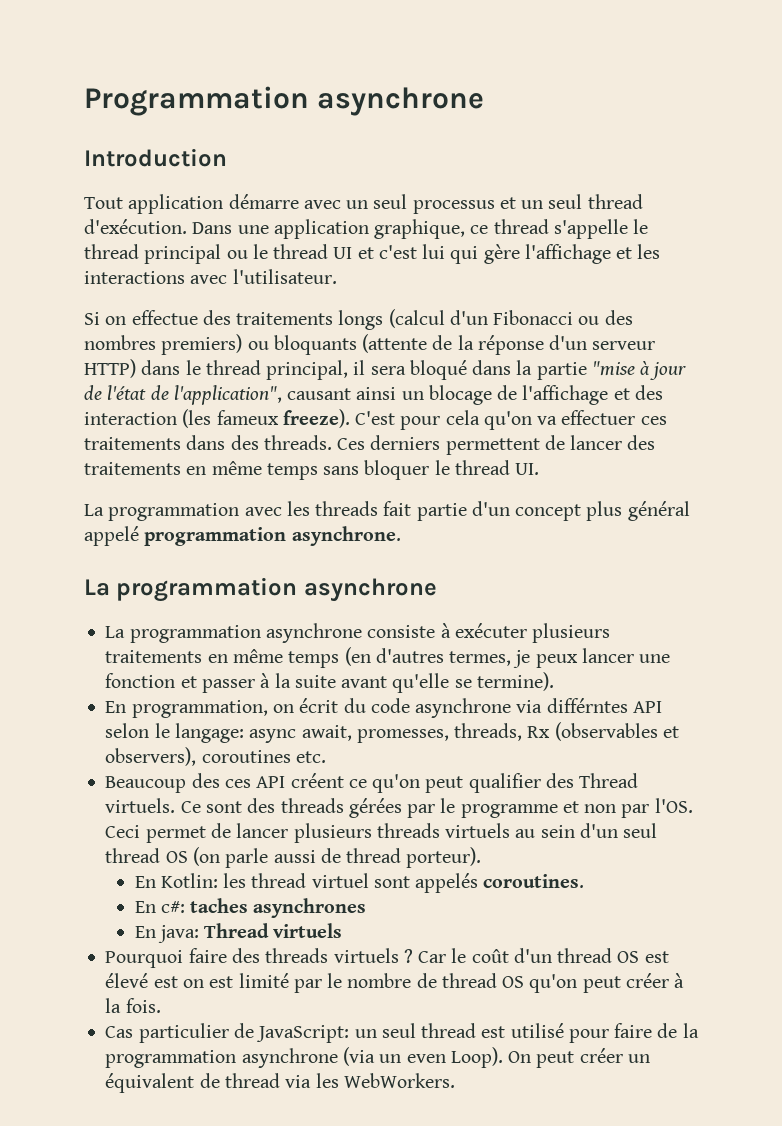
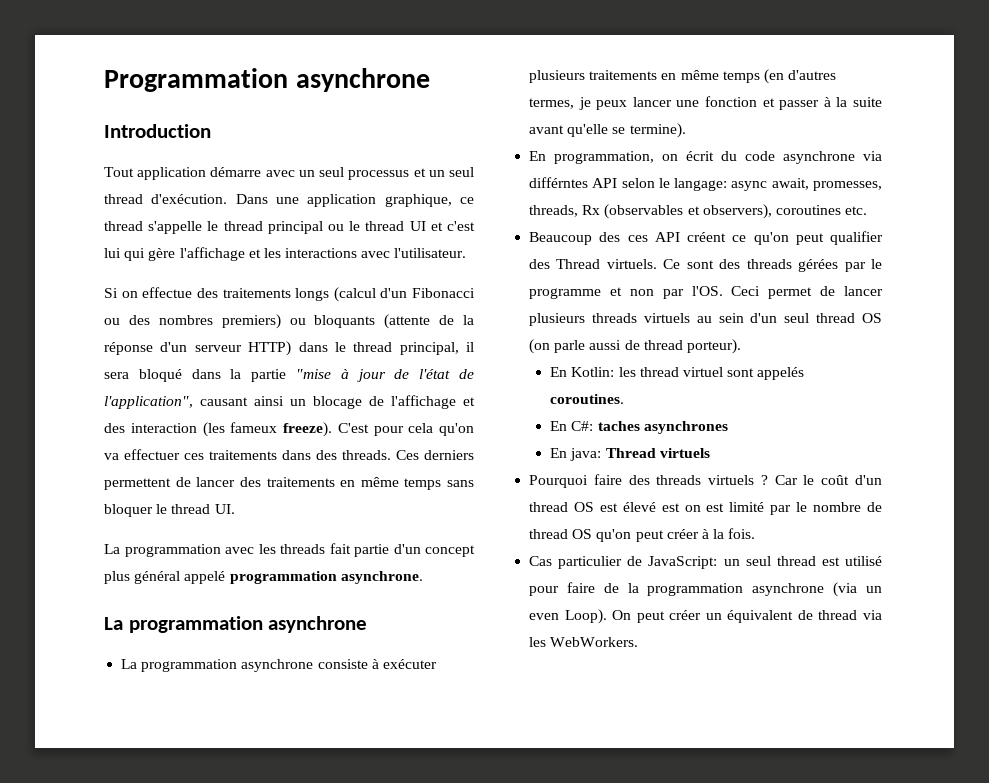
- En c#: taches asynchrones
+ En C#: taches asynchrones

